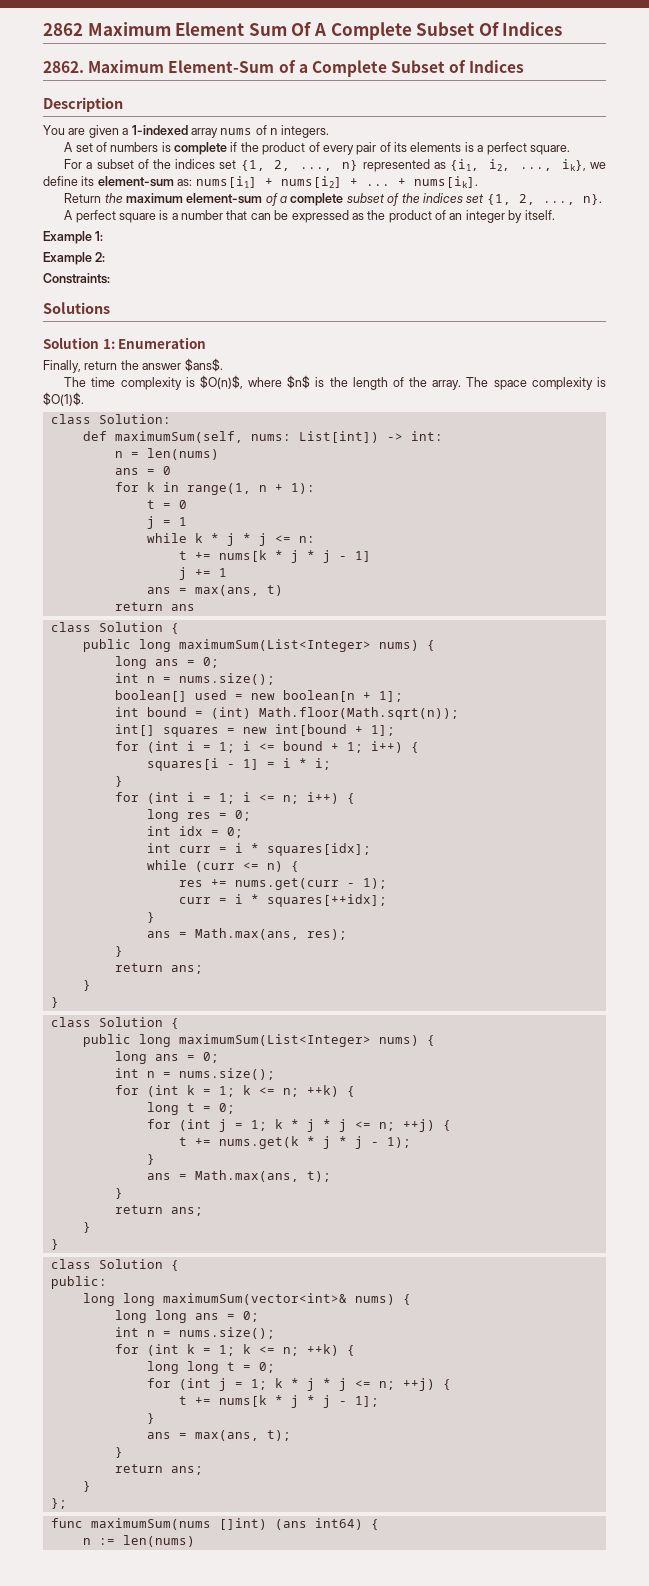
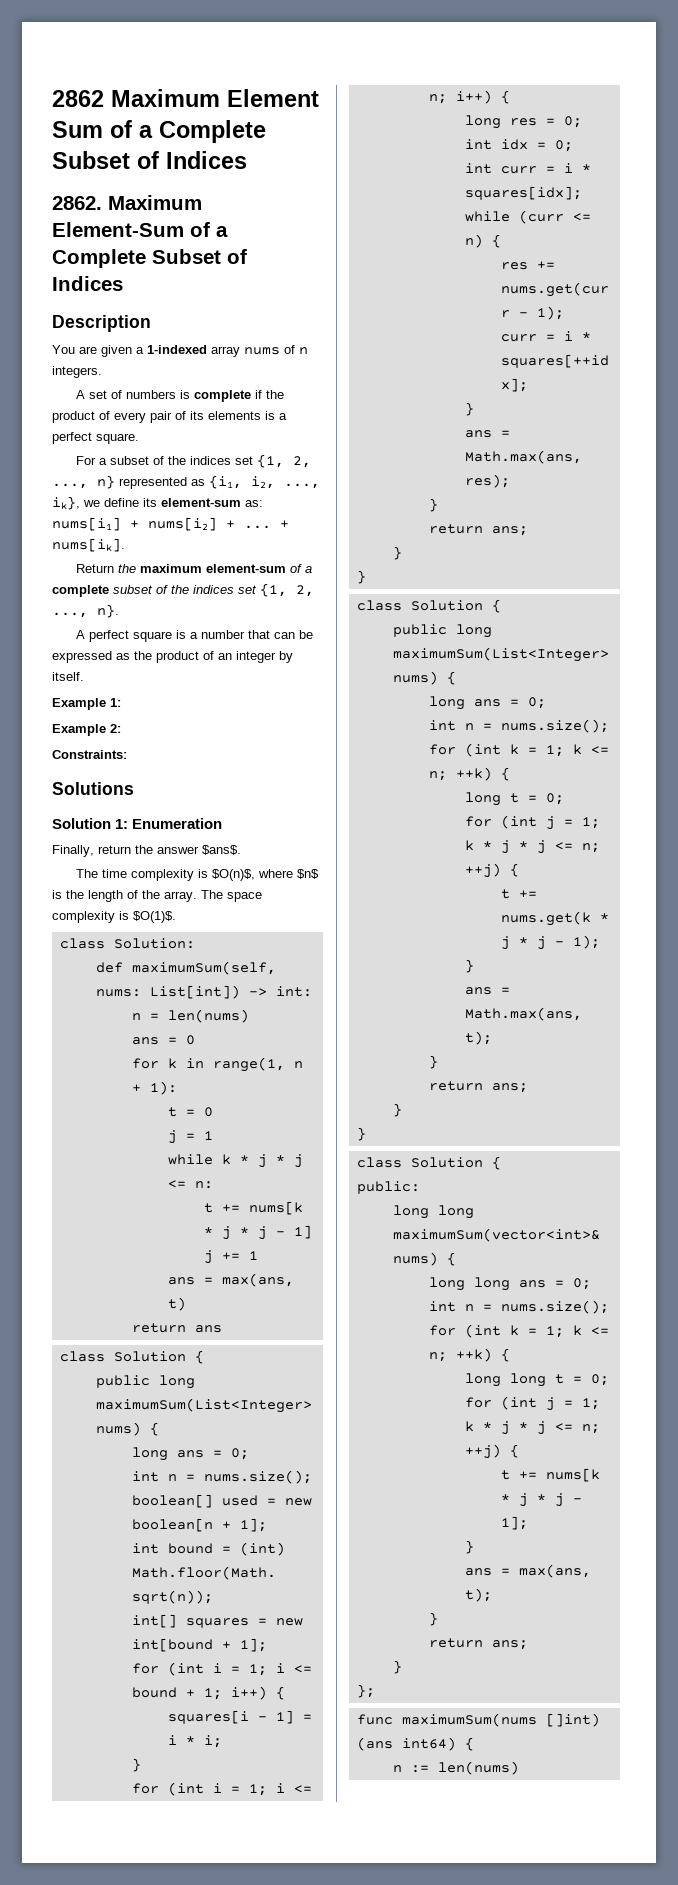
- 2862 Maximum Element Sum Of A Complete Subset Of Indices
+ 2862 Maximum Element Sum of a Complete Subset of Indices

